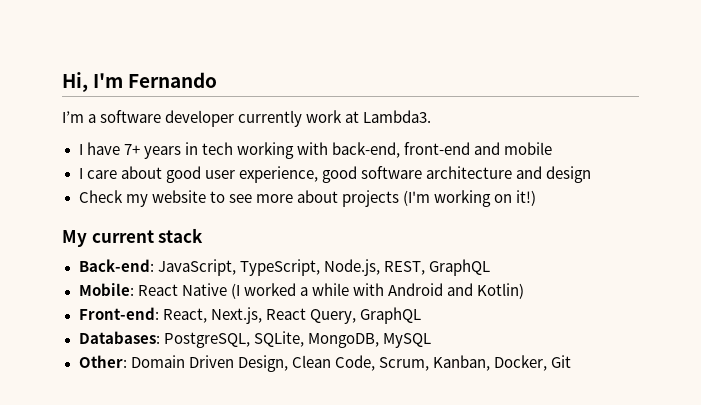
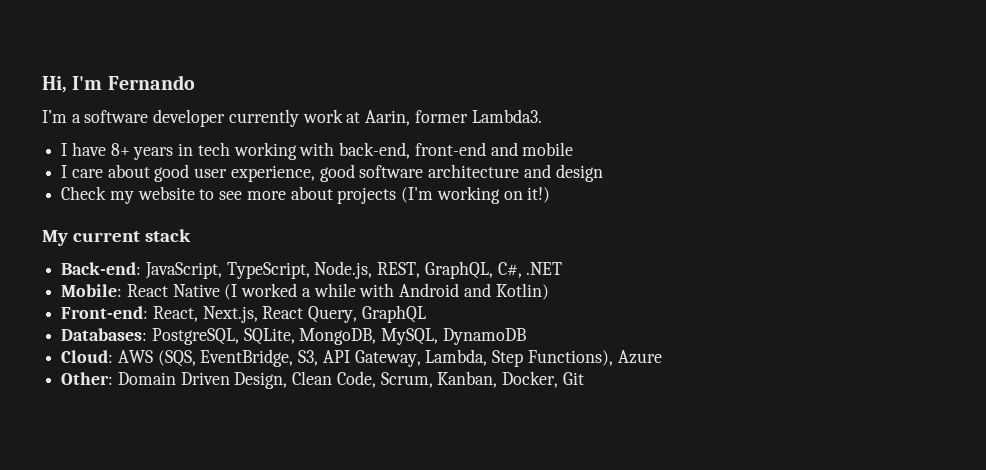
- I’m a software developer currently work at Lambda3.
+ I’m a software developer currently work at Aarin, former Lambda3.
- I have 7+ years in tech working with back-end, front-end and mobile
+ I have 8+ years in tech working with back-end, front-end and mobile
- Back-end: JavaScript, TypeScript, Node.js, REST, GraphQL
+ Back-end: JavaScript, TypeScript, Node.js, REST, GraphQL, C#, .NET
- Databases: PostgreSQL, SQLite, MongoDB, MySQL
+ Databases: PostgreSQL, SQLite, MongoDB, MySQL, DynamoDB
+ Cloud: AWS (SQS, EventBridge, S3, API Gateway, Lambda, Step Functions), Azure

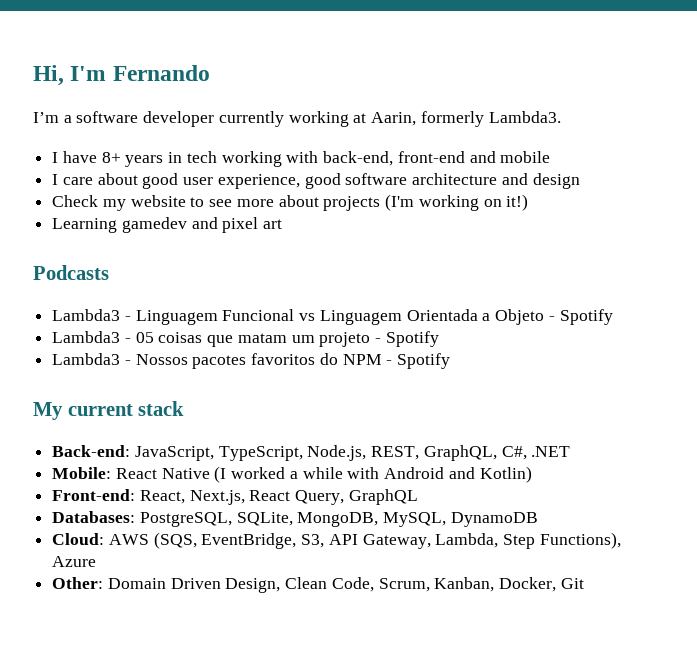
- I’m a software developer currently work at Aarin, former Lambda3.
+ I’m a software developer currently working at Aarin, formerly Lambda3.
+ Learning gamedev and pixel art
+ Podcasts
+ Lambda3 - Linguagem Funcional vs Linguagem Orientada a Objeto - Spotify
+ Lambda3 - 05 coisas que matam um projeto - Spotify
+ Lambda3 - Nossos pacotes favoritos do NPM - Spotify

